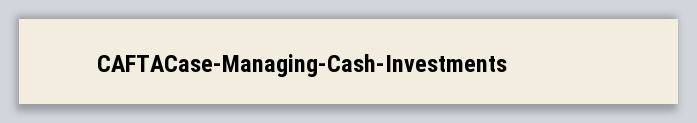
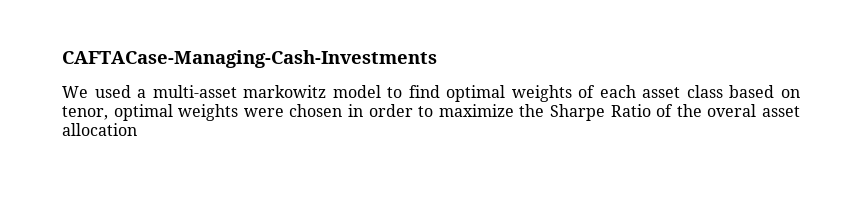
+ We used a multi-asset markowitz model to find optimal weights of each asset class based on tenor, optimal weights were chosen in order to maximize the Sharpe Ratio of the overal asset allocation

